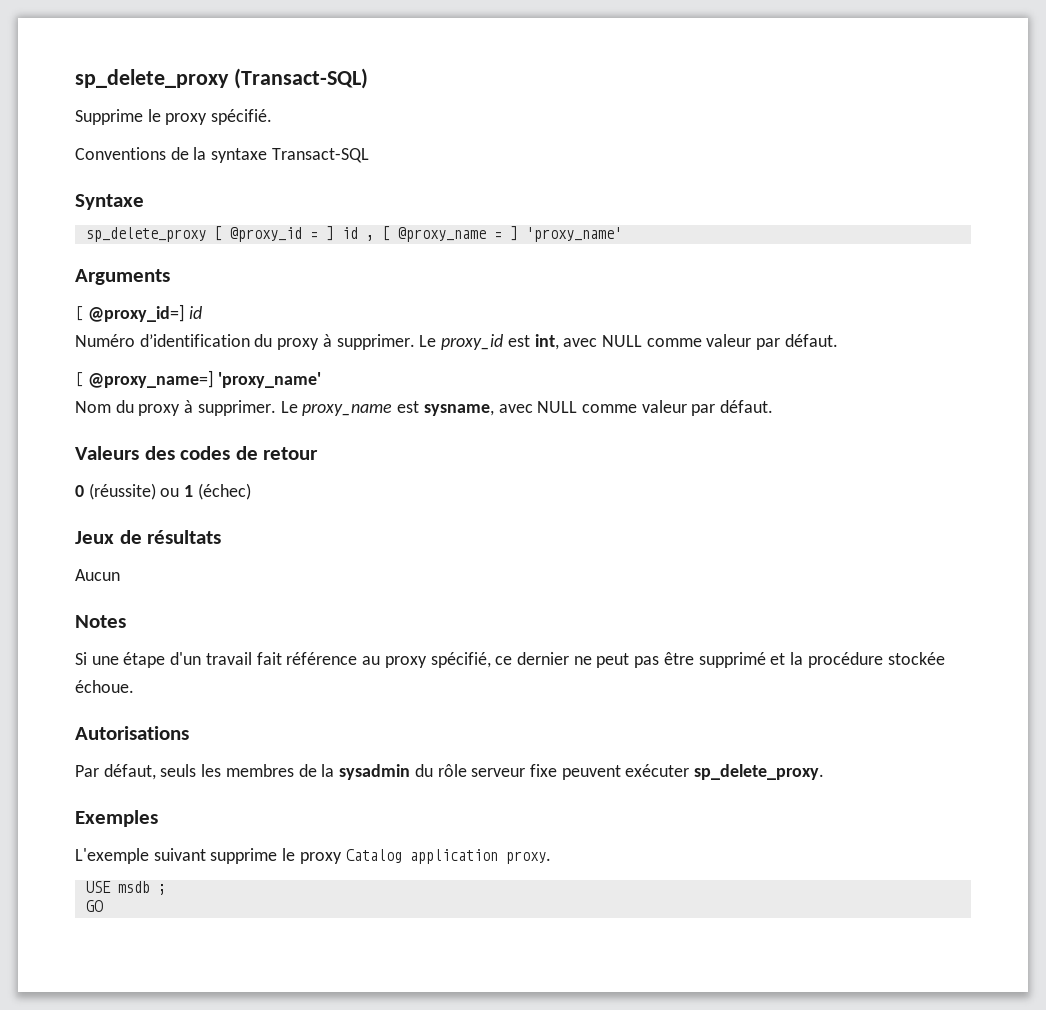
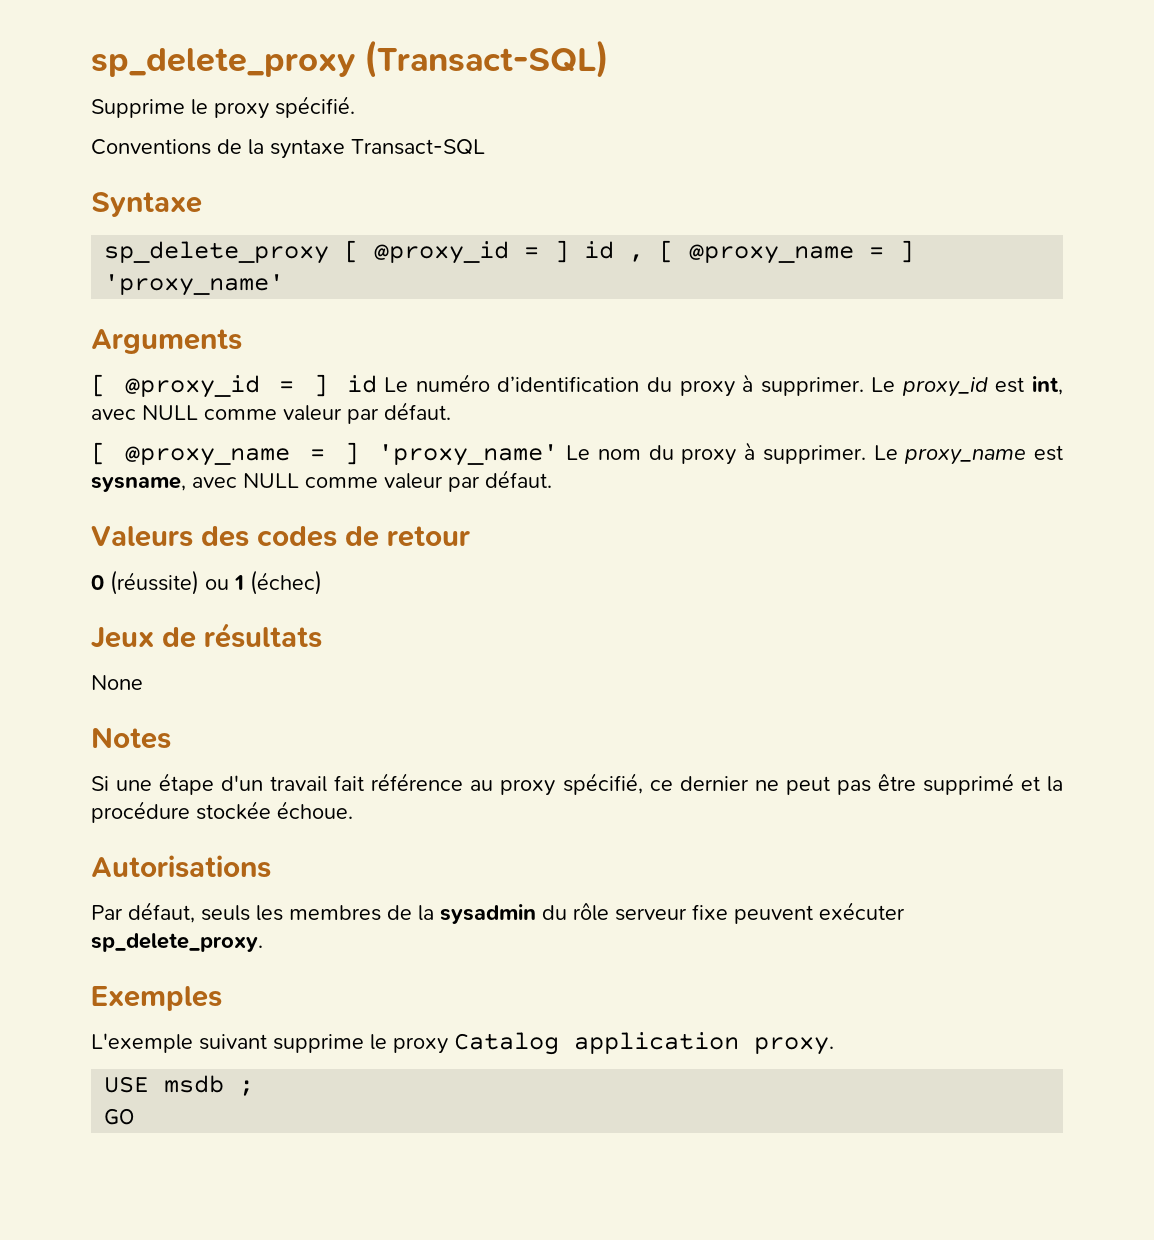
- [ @proxy_id=] id
- Numéro d’identification du proxy à supprimer.
+ [ @proxy_id = ] id Le numéro d’identification du proxy à supprimer.
- [ @proxy_name=] 'proxy_name'
- Nom du proxy à supprimer.
+ [ @proxy_name = ] 'proxy_name' Le nom du proxy à supprimer.
- Aucun
+ None

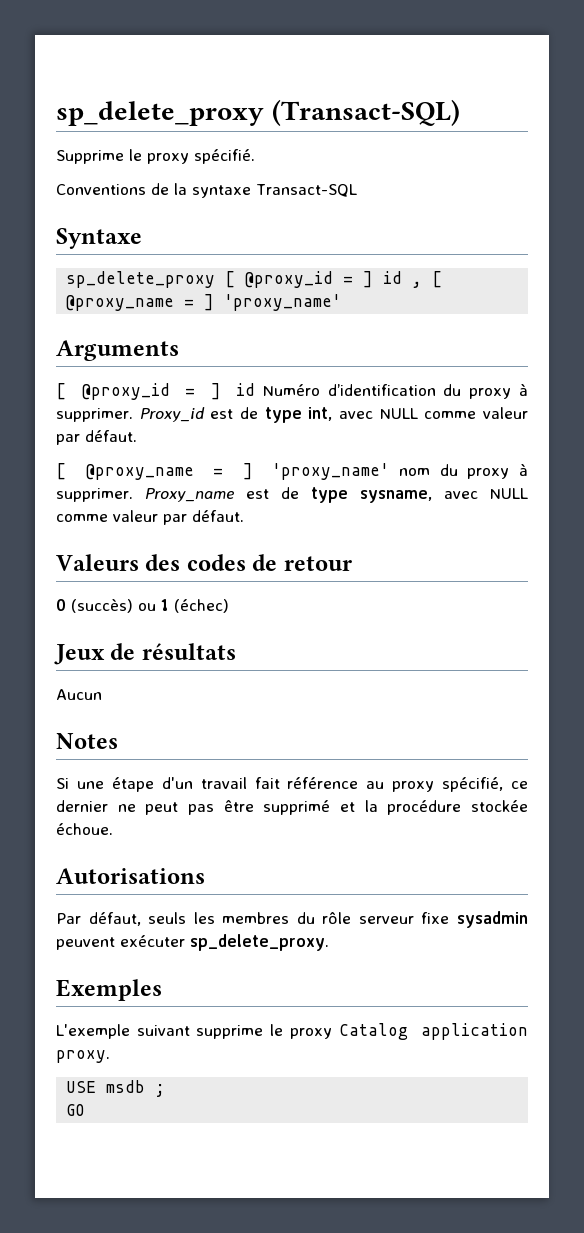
- [ @proxy_id = ] id Le numéro d’identification du proxy à supprimer.
+ [ @proxy_id = ] id Numéro d’identification du proxy à supprimer.
- Le proxy_id est int, avec NULL comme valeur par défaut.
+ Proxy_id est de type int, avec NULL comme valeur par défaut.
- [ @proxy_name = ] 'proxy_name' Le nom du proxy à supprimer.
+ [ @proxy_name = ] 'proxy_name' nom du proxy à supprimer.
- Le proxy_name est sysname, avec NULL comme valeur par défaut.
+ Proxy_name est de type sysname, avec NULL comme valeur par défaut.
- 0 (réussite) ou 1 (échec)
+ 0 (succès) ou 1 (échec)
- None
+ Aucun
- Par défaut, seuls les membres de la sysadmin du rôle serveur fixe peuvent exécuter sp_delete_proxy.
+ Par défaut, seuls les membres du rôle serveur fixe sysadmin peuvent exécuter sp_delete_proxy.

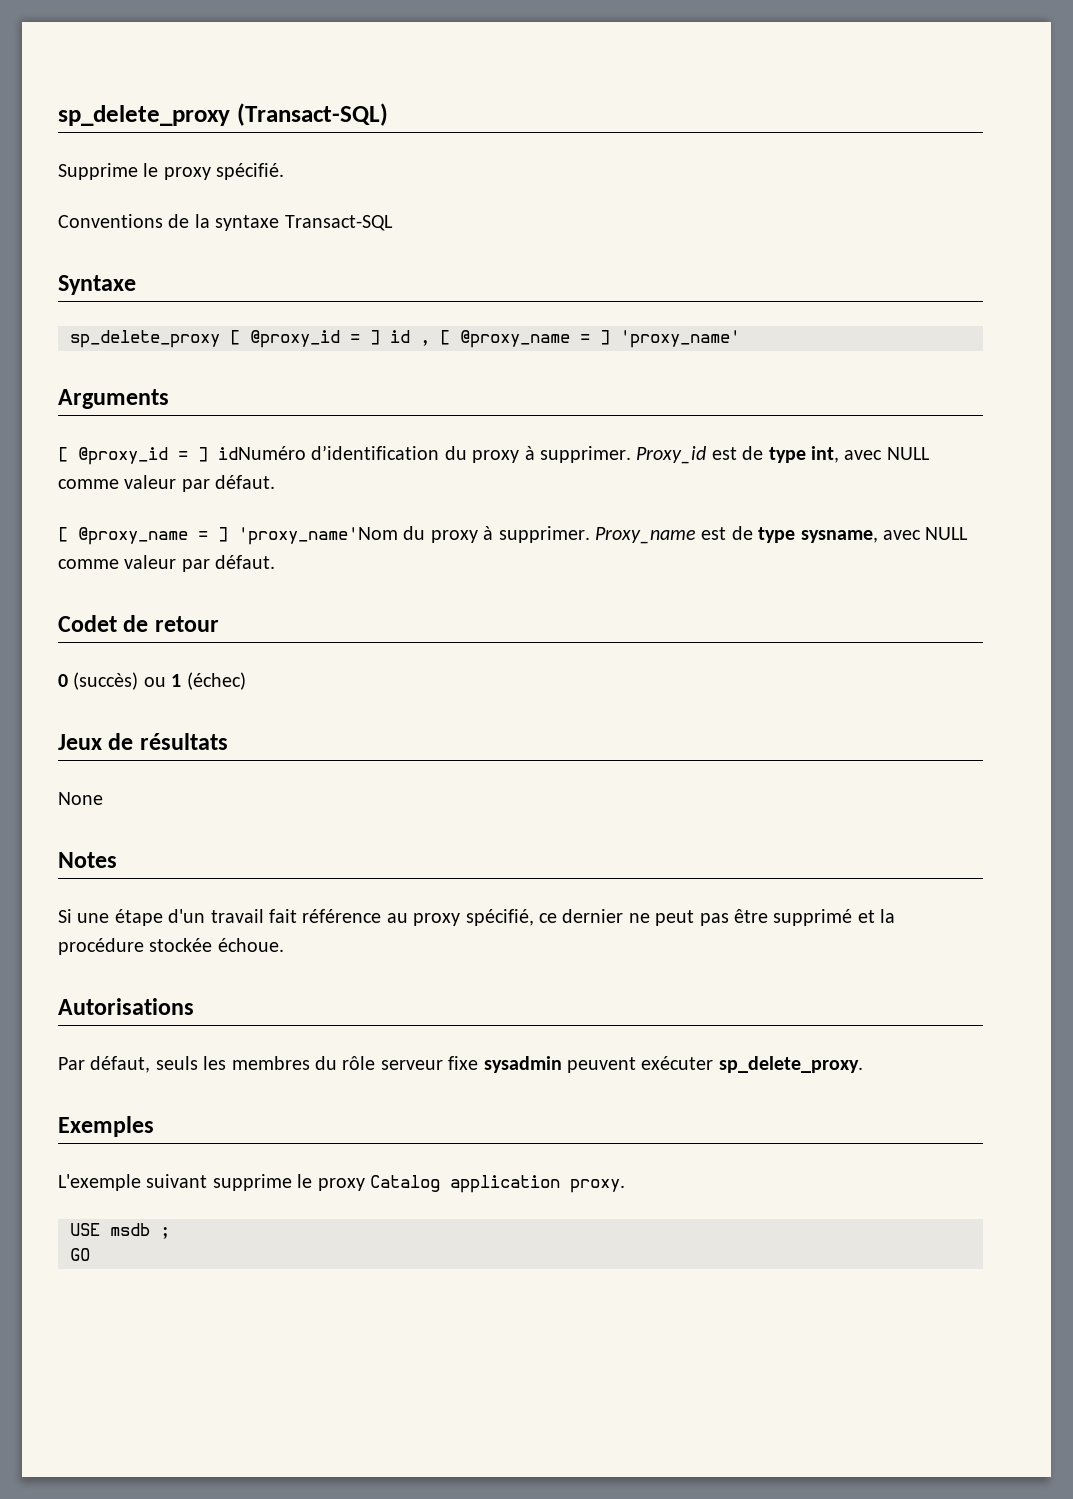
- [ @proxy_id = ] id Numéro d’identification du proxy à supprimer.
+ [ @proxy_id = ] idNuméro d’identification du proxy à supprimer.
- [ @proxy_name = ] 'proxy_name' nom du proxy à supprimer.
+ [ @proxy_name = ] 'proxy_name'Nom du proxy à supprimer.
- Valeurs des codes de retour
+ Codet de retour
- Aucun
+ None

